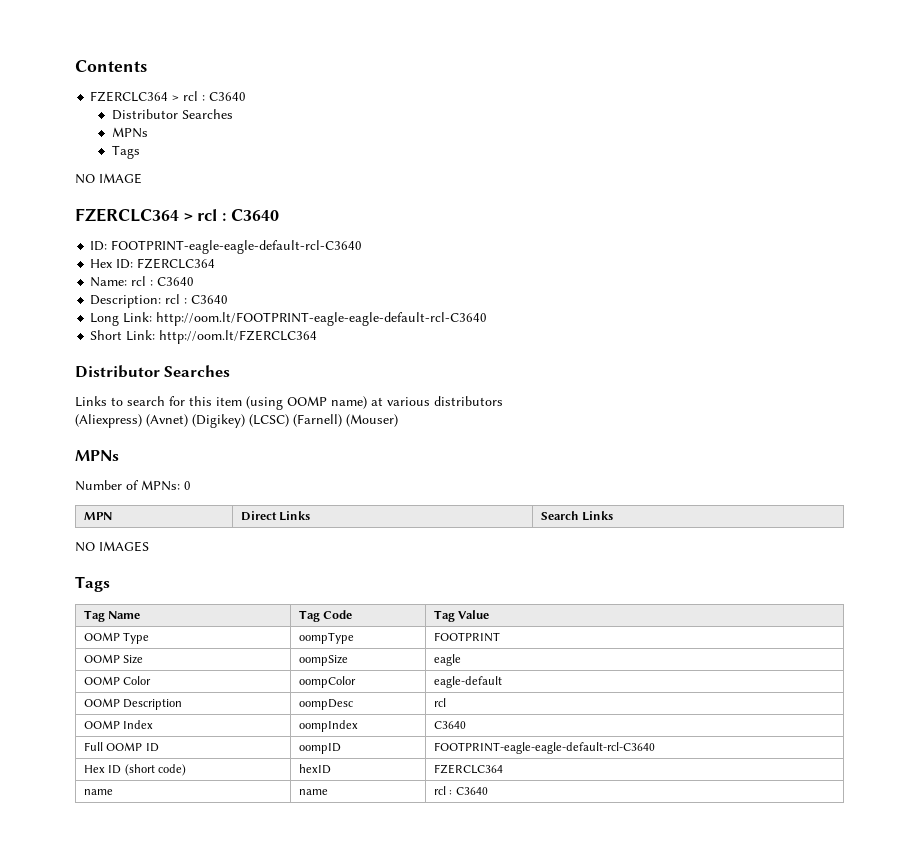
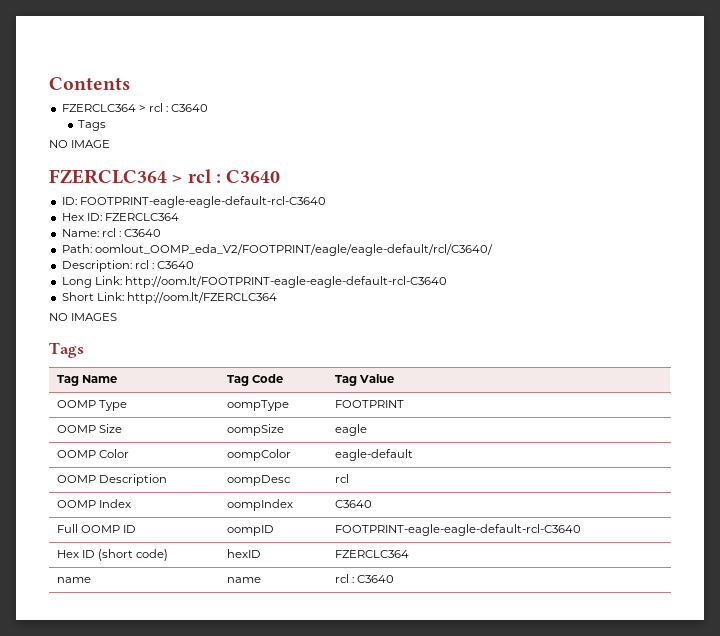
  Contents
  FZERCLC364 > rcl : C3640
- Distributor Searches
- MPNs
+ Path: oomlout_OOMP_eda_V2/FOOTPRINT/eagle/eagle-default/rcl/C3640/
  Short Link: http://oom.lt/FZERCLC364
- Distributor Searches
- Links to search for this item (using OOMP name) at various distributors
- (Aliexpress) (Avnet) (Digikey) (LCSC) (Farnell) (Mouser)
- MPNs
- Number of MPNs: 0
- MPN | Direct Links | Search Links

